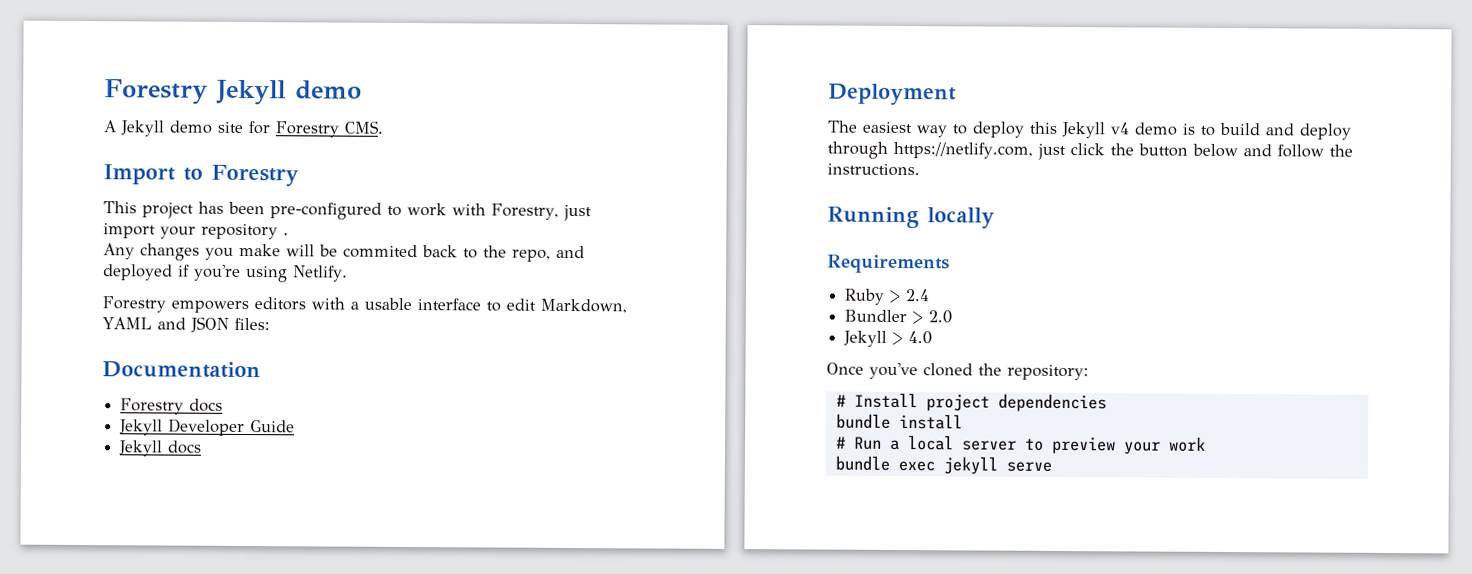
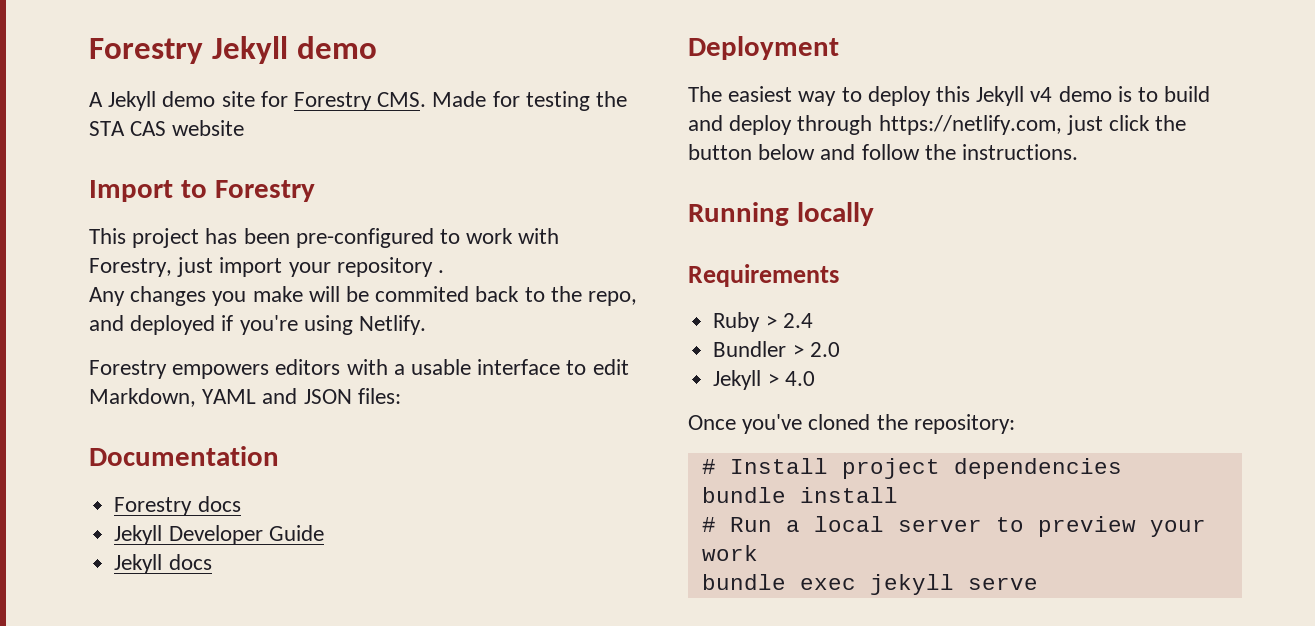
- A Jekyll demo site for Forestry CMS.
+ A Jekyll demo site for Forestry CMS. Made for testing the STA CAS website

